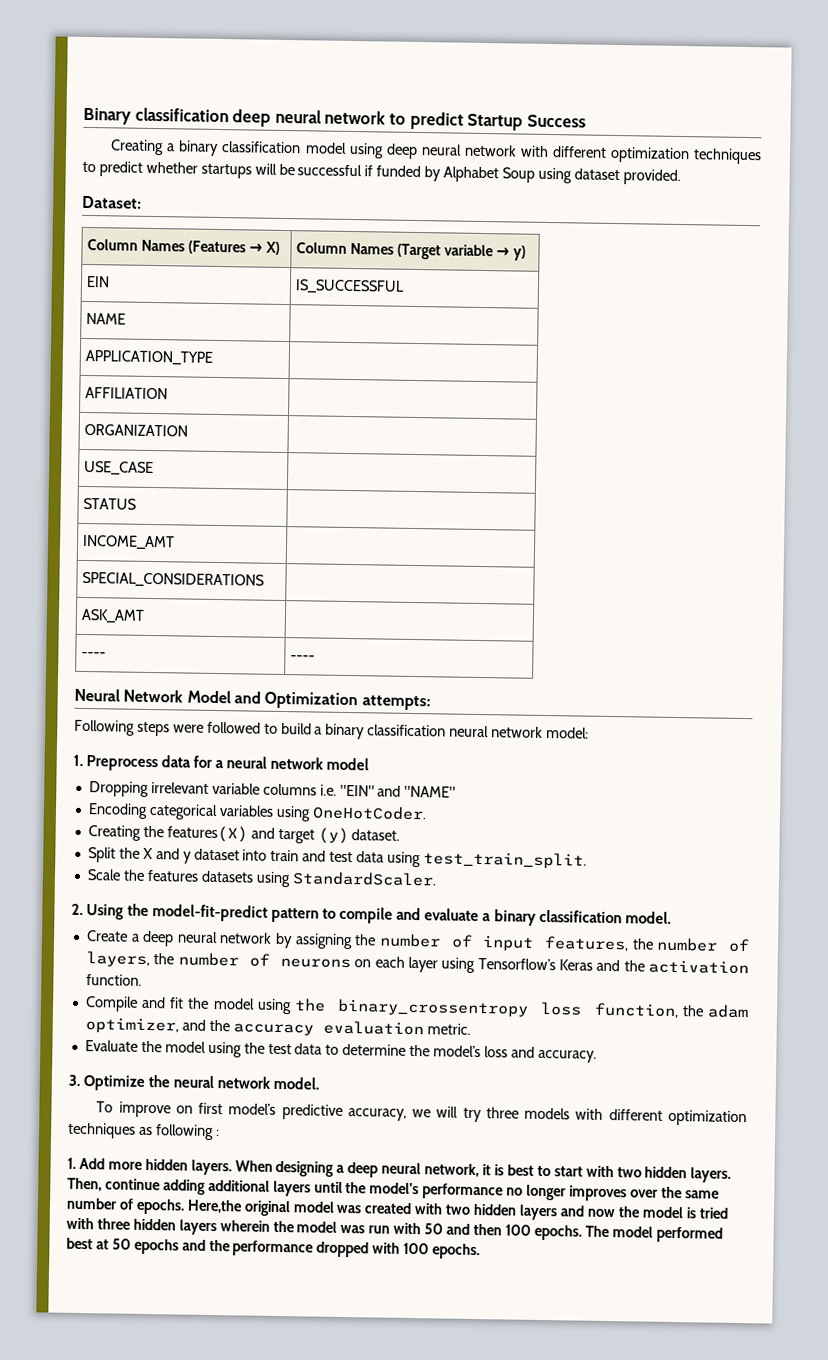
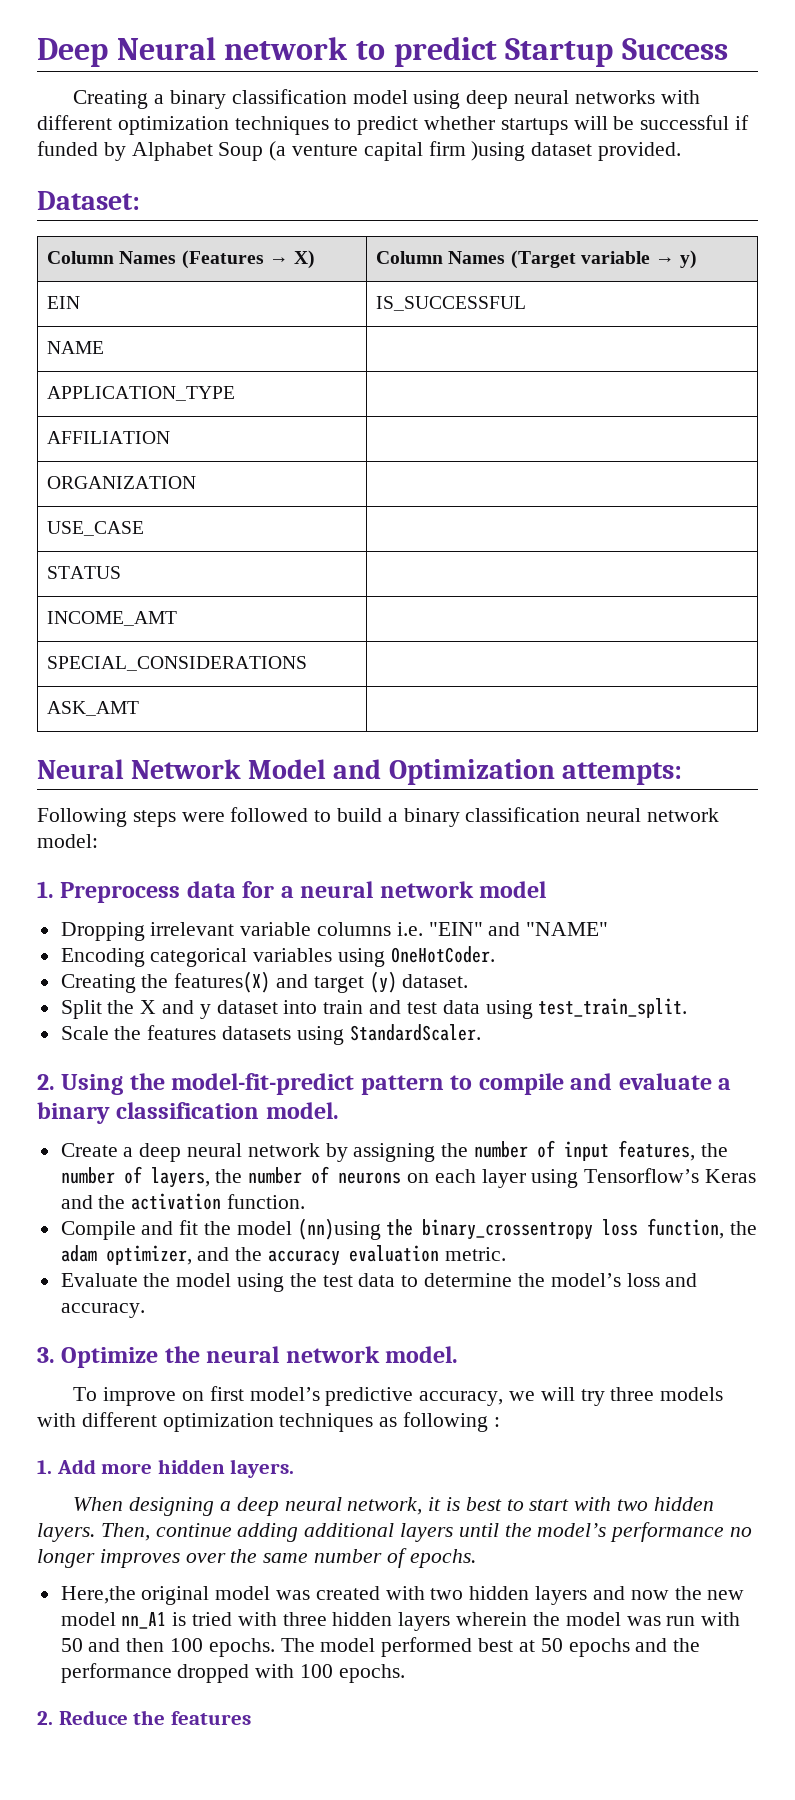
- Binary classification deep neural network to predict Startup Success
+ Deep Neural network to predict Startup Success
- Creating a binary classification model using deep neural network with different optimization techniques to predict whether startups will be successful if funded by Alphabet Soup using dataset provided.
+ Creating a binary classification model using deep neural networks with different optimization techniques to predict whether startups will be successful if funded by Alphabet Soup (a venture capital firm )using dataset provided.
- ---- | ----
- Compile and fit the model using the binary_crossentropy loss function, the adam optimizer, and the accuracy evaluation metric.
+ Compile and fit the model (nn)using the binary_crossentropy loss function, the adam optimizer, and the accuracy evaluation metric.
- 1. Add more hidden layers. When designing a deep neural network, it is best to start with two hidden layers.
+ 1. Add more hidden layers.
+ When designing a deep neural network, it is best to start with two hidden layers.
- Then, continue adding additional layers until the model’s performance no longer improves over the same number of epochs. Here,the original model was created with two hidden layers and now the model is tried with three hidden layers wherein the model was run with 50 and then 100 epochs.
+ Then, continue adding additional layers until the model’s performance no longer improves over the same number of epochs.
+ Here,the original model was created with two hidden layers and now the new model nn_A1 is tried with three hidden layers wherein the model was run with 50 and then 100 epochs.
+ 2. Reduce the features

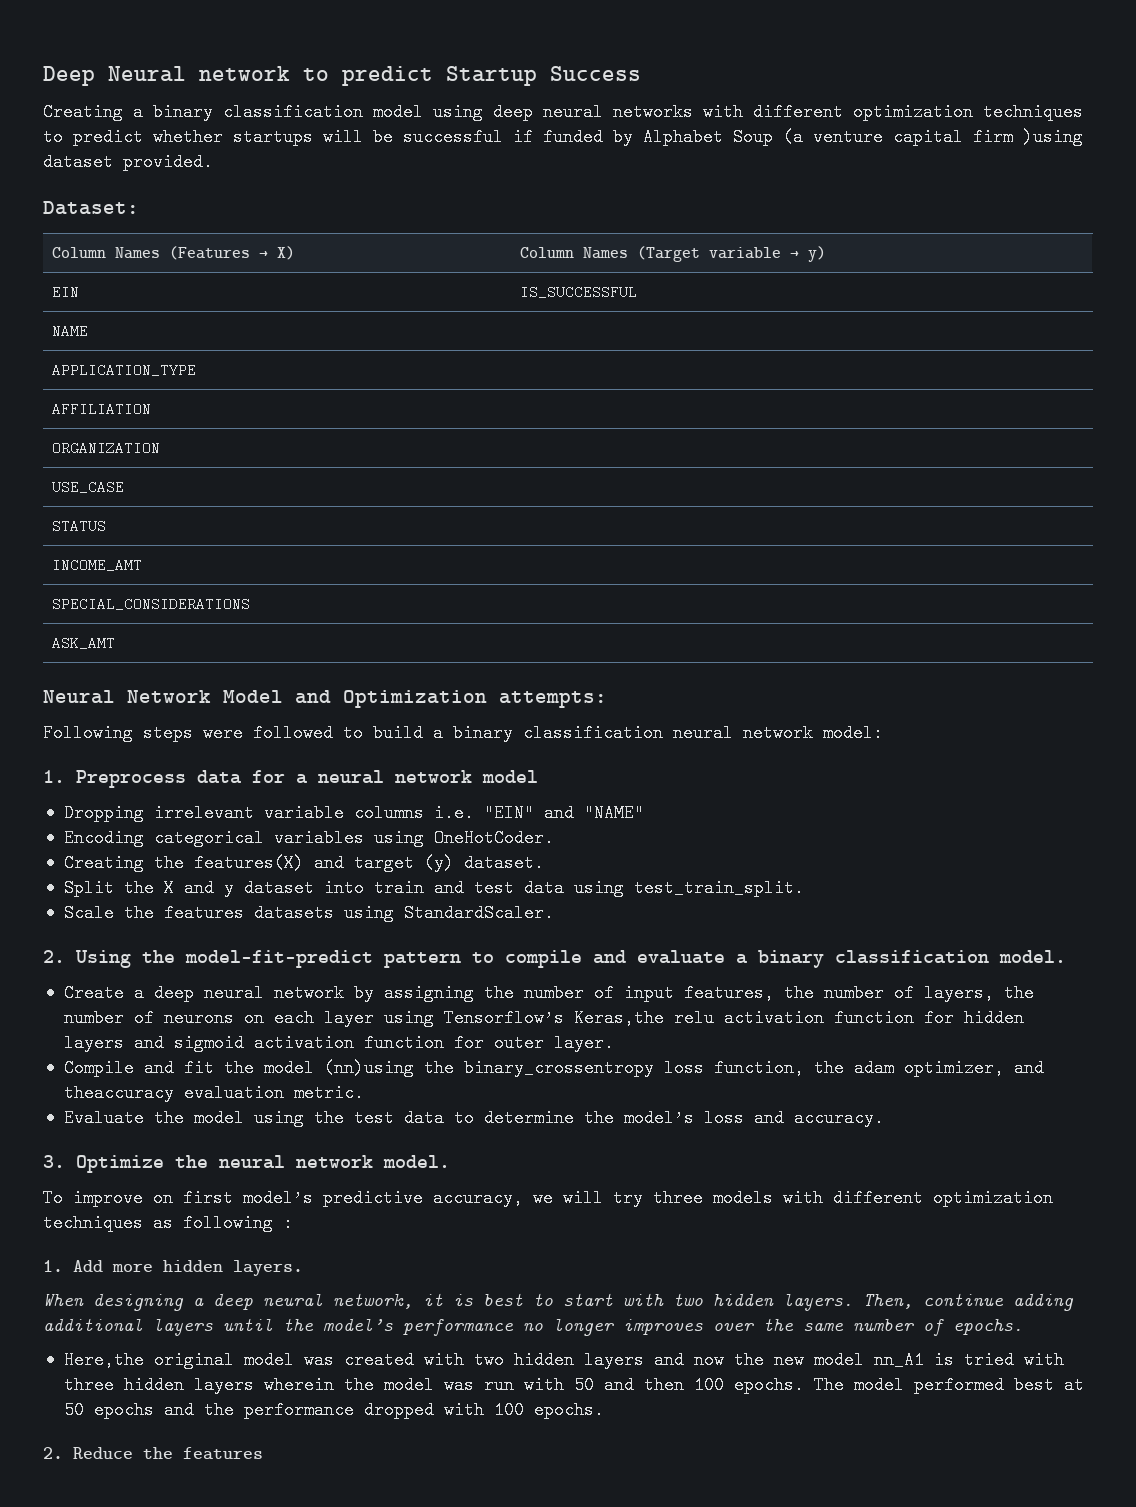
- Create a deep neural network by assigning the number of input features, the number of layers, the number of neurons on each layer using Tensorflow’s Keras and the activation function.
+ Create a deep neural network by assigning the number of input features, the number of layers, the number of neurons on each layer using Tensorflow’s Keras,the relu activation function for hidden layers and sigmoid activation function for outer layer.
- Compile and fit the model (nn)using the binary_crossentropy loss function, the adam optimizer, and the accuracy evaluation metric.
+ Compile and fit the model (nn)using the binary_crossentropy loss function, the adam optimizer, and theaccuracy evaluation metric.

